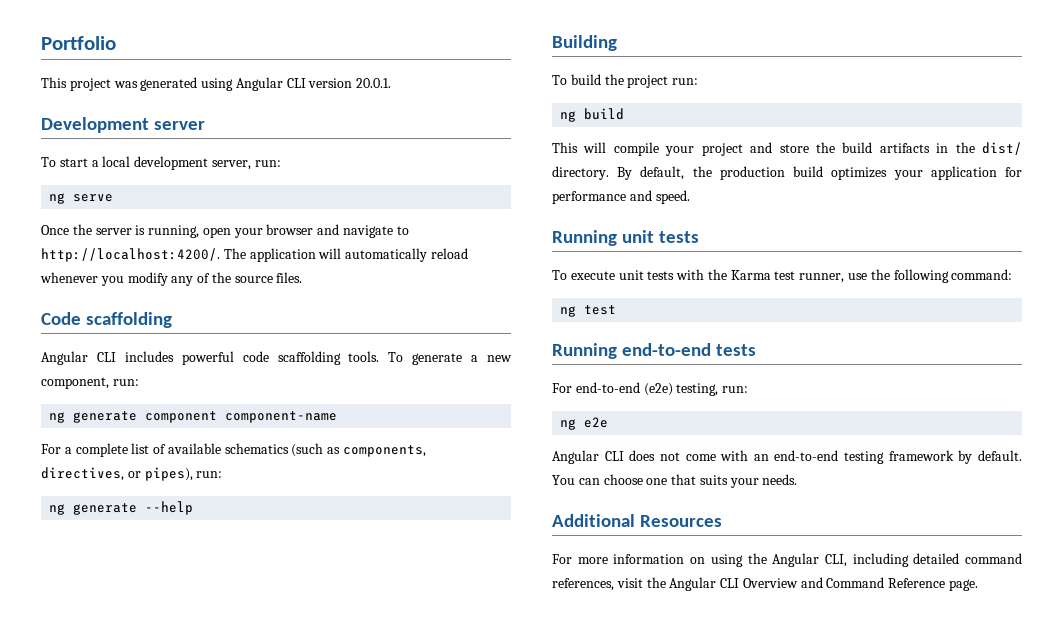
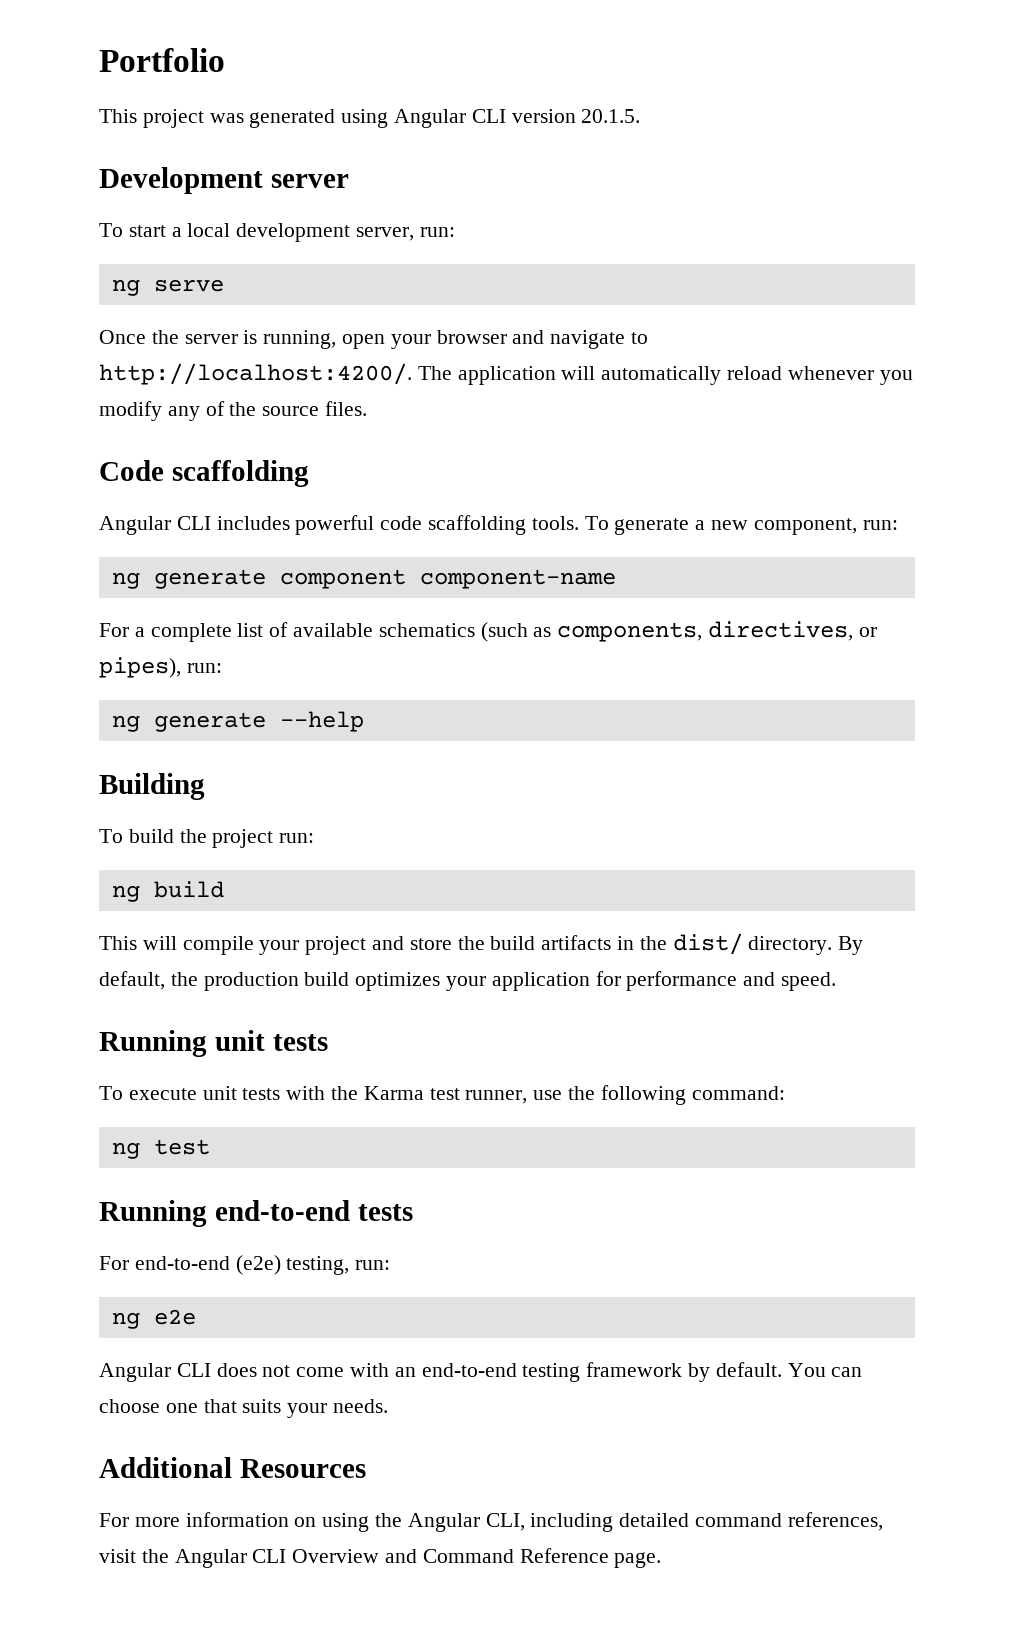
- This project was generated using Angular CLI version 20.0.1.
+ This project was generated using Angular CLI version 20.1.5.

